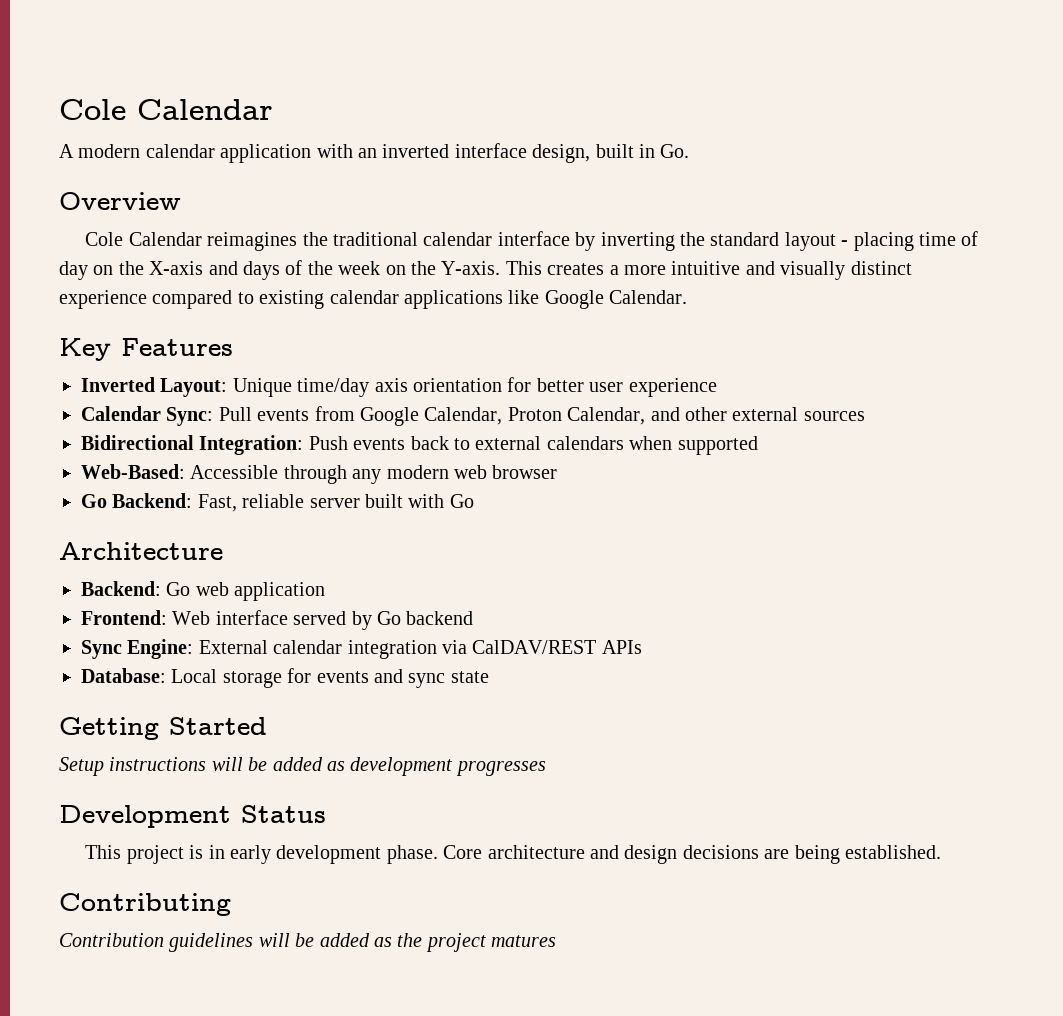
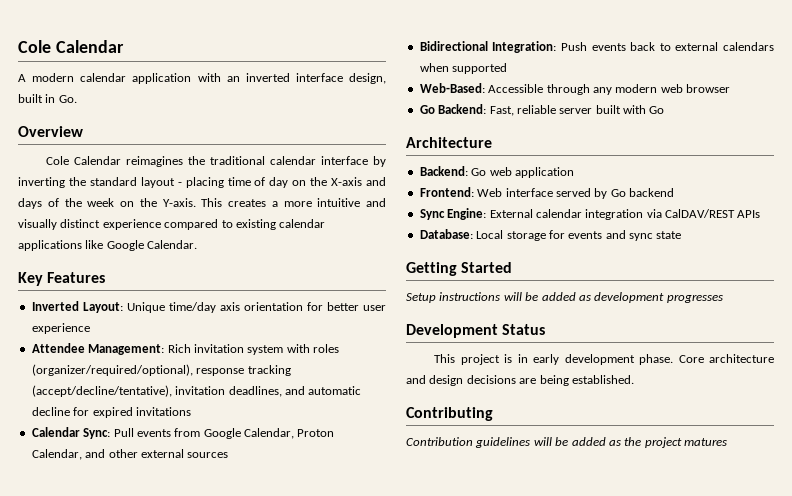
+ Attendee Management: Rich invitation system with roles (organizer/required/optional), response tracking (accept/decline/tentative), invitation deadlines, and automatic decline for expired invitations

